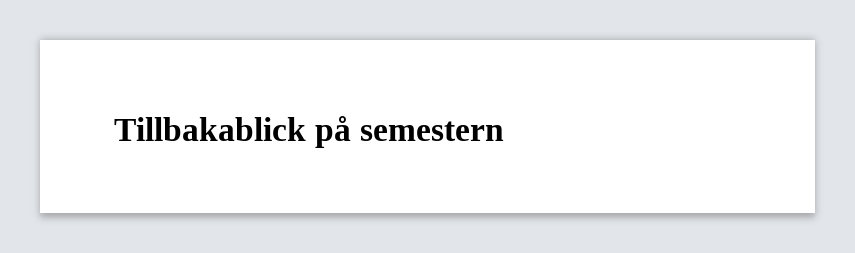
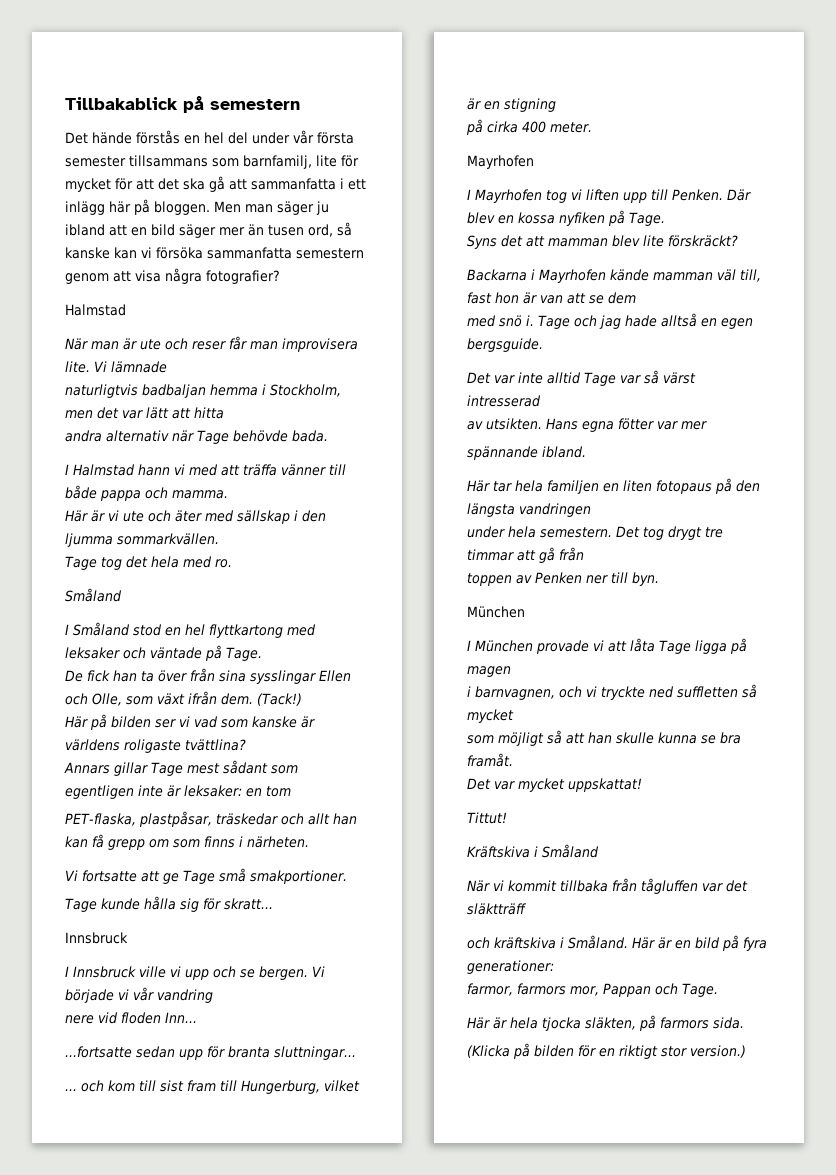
+ Det hände förstås en hel del under vår första semester tillsammans som barnfamilj, lite för mycket för att det ska gå att sammanfatta i ett inlägg här på bloggen. Men man säger ju ibland att en bild säger mer än tusen ord, så kanske kan vi försöka sammanfatta semestern genom att visa några fotografier?
+ Halmstad
+ När man är ute och reser får man improvisera lite. Vi lämnade
+ naturligtvis badbaljan hemma i Stockholm, men det var lätt att hitta
+ andra alternativ när Tage behövde bada.
+ I Halmstad hann vi med att träffa vänner till både pappa och mamma.
+ Här är vi ute och äter med sällskap i den ljumma sommarkvällen.
+ Tage tog det hela med ro.
+ Småland
+ I Småland stod en hel flyttkartong med leksaker och väntade på Tage.
+ De fick han ta över från sina sysslingar Ellen och Olle, som växt ifrån dem. (Tack!)
+ Här på bilden ser vi vad som kanske är världens roligaste tvättlina?
+ Annars gillar Tage mest sådant som egentligen inte är leksaker: en tom
+ PET-flaska, plastpåsar, träskedar och allt han kan få grepp om som finns i närheten.
+ Vi fortsatte att ge Tage små smakportioner.
+ Tage kunde hålla sig för skratt...
+ Innsbruck
+ I Innsbruck ville vi upp och se bergen. Vi började vi vår vandring
+ nere vid floden Inn...
+ ...fortsatte sedan upp för branta sluttningar...
+ ... och kom till sist fram till Hungerburg, vilket är en stigning
+ på cirka 400 meter.
+ Mayrhofen
+ I Mayrhofen tog vi liften upp till Penken. Där blev en kossa nyfiken på Tage.
+ Syns det att mamman blev lite förskräckt?
+ Backarna i Mayrhofen kände mamman väl till, fast hon är van att se dem
+ med snö i. Tage och jag hade alltså en egen bergsguide.
+ Det var inte alltid Tage var så värst intresserad
+ av utsikten. Hans egna fötter var mer
+ spännande ibland.
+ Här tar hela familjen en liten fotopaus på den längsta vandringen
+ under hela semestern. Det tog drygt tre timmar att gå från
+ toppen av Penken ner till byn.
+ München
+ I München provade vi att låta Tage ligga på magen
+ i barnvagnen, och vi tryckte ned suffletten så mycket
+ som möjligt så att han skulle kunna se bra framåt.
+ Det var mycket uppskattat!
+ Tittut!
+ Kräftskiva i Småland
+ När vi kommit tillbaka från tågluffen var det släktträff
+ och kräftskiva i Småland. Här är en bild på fyra generationer:
+ farmor, farmors mor, Pappan och Tage.
+ Här är hela tjocka släkten, på farmors sida.
+ (Klicka på bilden för en riktigt stor version.)

